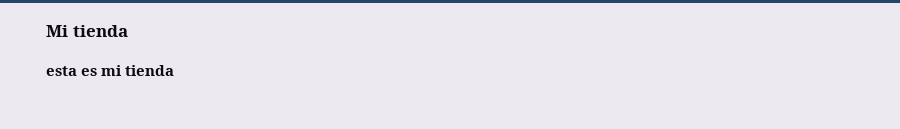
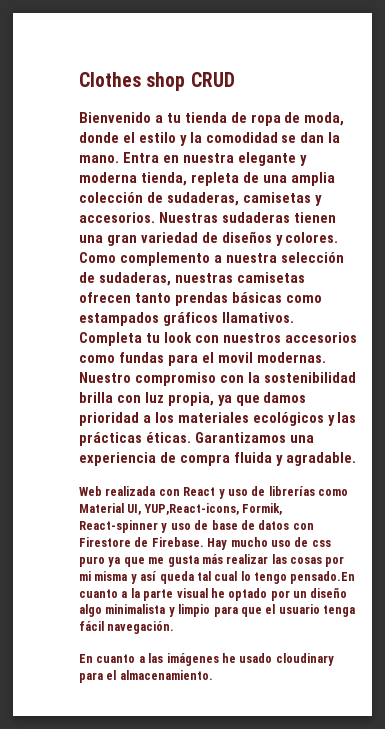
- Mi tienda
- esta es mi tienda
+ Clothes shop CRUD
+ Bienvenido a tu tienda de ropa de moda, donde el estilo y la comodidad se dan la mano. Entra en nuestra elegante y moderna tienda, repleta de una amplia colección de sudaderas, camisetas y accesorios. Nuestras sudaderas tienen una gran variedad de diseños y colores. Como complemento a nuestra selección de sudaderas, nuestras camisetas ofrecen tanto prendas básicas como estampados gráficos llamativos. Completa tu look con nuestros accesorios como fundas para el movil modernas. Nuestro compromiso con la sostenibilidad brilla con luz propia, ya que damos prioridad a los materiales ecológicos y las prácticas éticas. Garantizamos una experiencia de compra fluida y agradable.
+ Web realizada con React y uso de librerías como Material UI, YUP,React-icons, Formik, React-spinner y uso de base de datos con Firestore de Firebase. Hay mucho uso de css puro ya que me gusta más realizar las cosas por mi misma y así queda tal cual lo tengo pensado.En cuanto a la parte visual he optado por un diseño algo minimalista y limpio para que el usuario tenga fácil navegación.
+ En cuanto a las imágenes he usado cloudinary para el almacenamiento.

